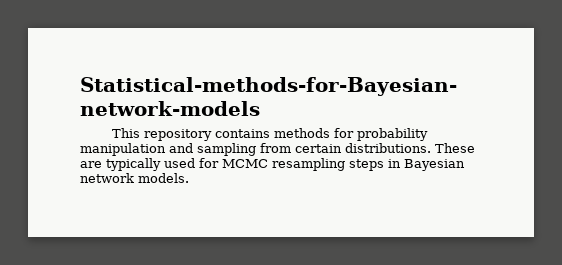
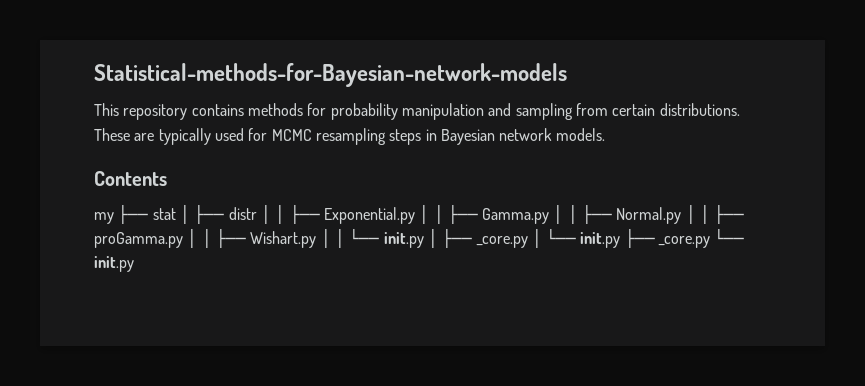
+ Contents
+ my ├── stat │ ├── distr │ │ ├── Exponential.py │ │ ├── Gamma.py │ │ ├── Normal.py │ │ ├── proGamma.py │ │ ├── Wishart.py │ │ └── init.py │ ├── _core.py │ └── init.py ├── _core.py └── init.py

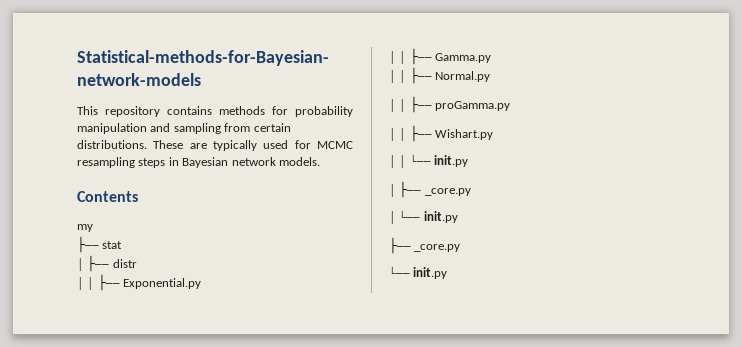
- my ├── stat │ ├── distr │ │ ├── Exponential.py │ │ ├── Gamma.py │ │ ├── Normal.py │ │ ├── proGamma.py │ │ ├── Wishart.py │ │ └── init.py │ ├── _core.py │ └── init.py ├── _core.py └── init.py
+ my
+ ├── stat
+ │ ├── distr
+ │ │ ├── Exponential.py
+ │ │ ├── Gamma.py
+ │ │ ├── Normal.py
+ │ │ ├── proGamma.py
+ │ │ ├── Wishart.py
+ │ │ └── init.py
+ │ ├── _core.py
+ │ └── init.py
+ ├── _core.py
+ └── init.py

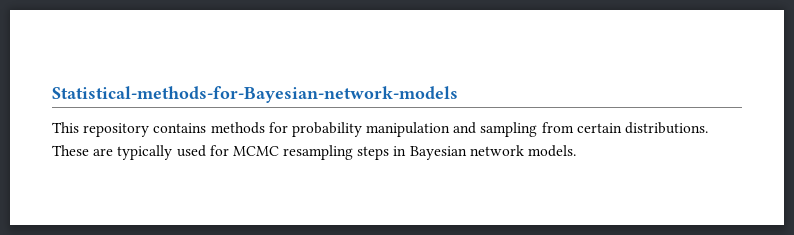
- Contents
- my
- ├── stat
- │ ├── distr
- │ │ ├── Exponential.py
- │ │ ├── Gamma.py
- │ │ ├── Normal.py
- │ │ ├── proGamma.py
- │ │ ├── Wishart.py
- │ │ └── init.py
- │ ├── _core.py
- │ └── init.py
- ├── _core.py
- └── init.py

